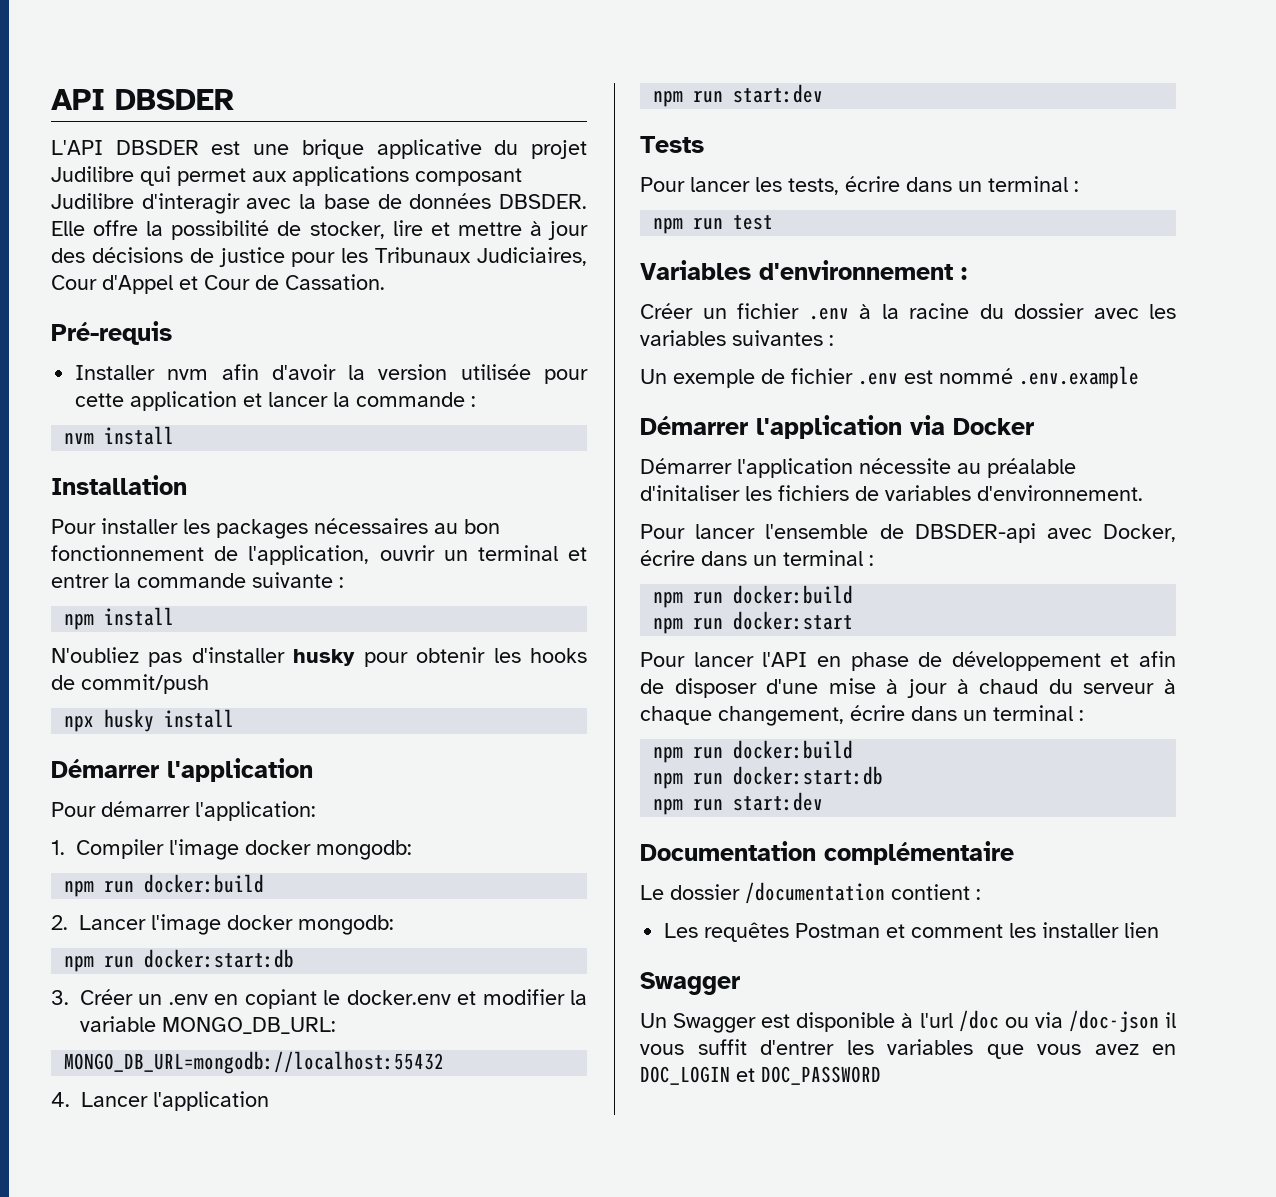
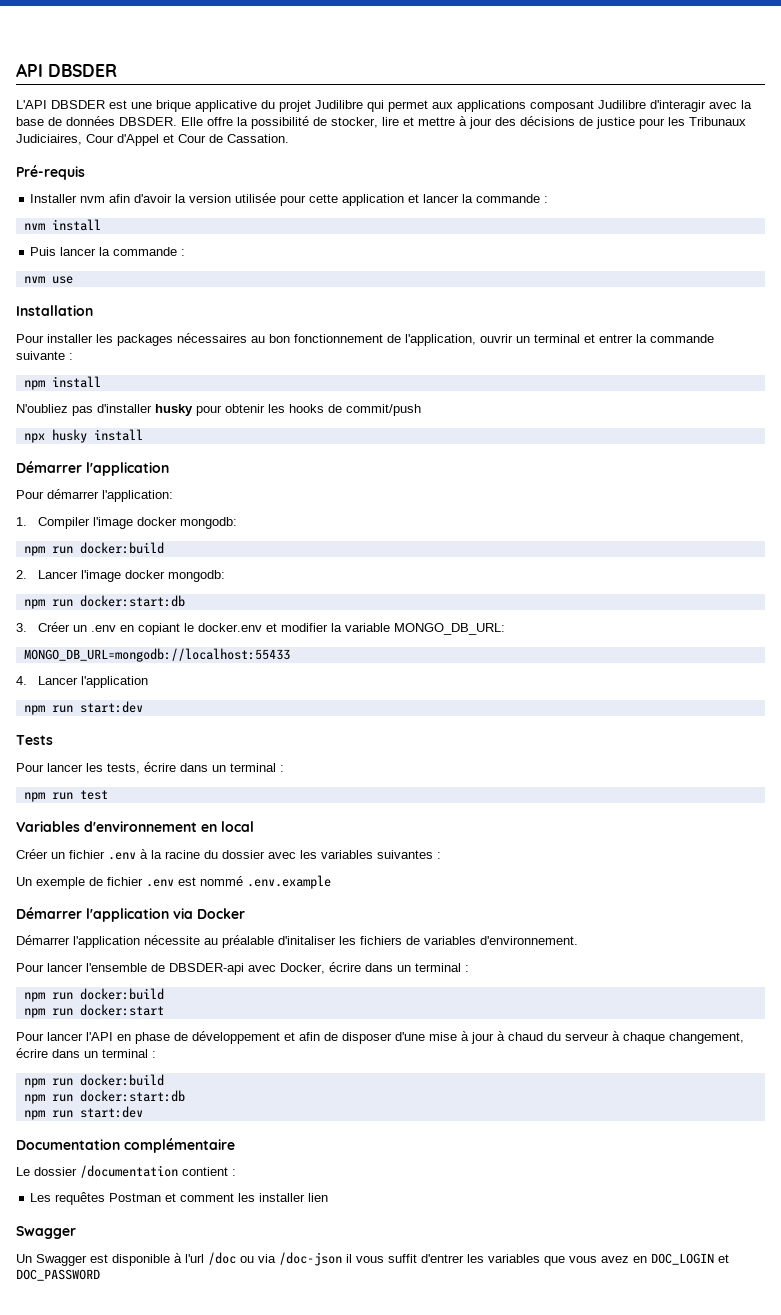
+ Puis lancer la commande :
+ nvm use
- MONGO_DB_URL=mongodb://localhost:55432
+ MONGO_DB_URL=mongodb://localhost:55433
- Variables d'environnement :
+ Variables d'environnement en local

